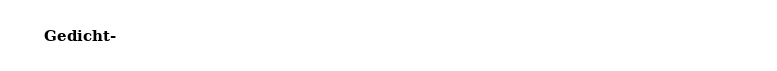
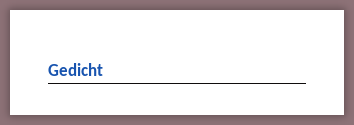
- Gedicht-
+ Gedicht

